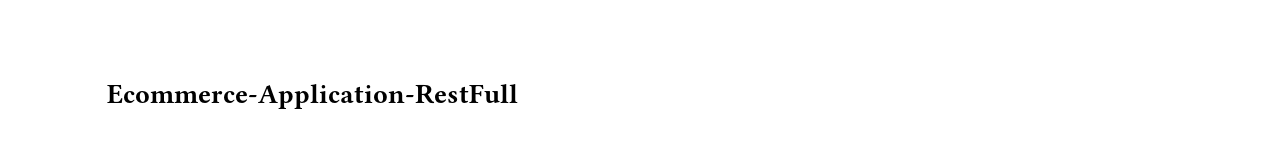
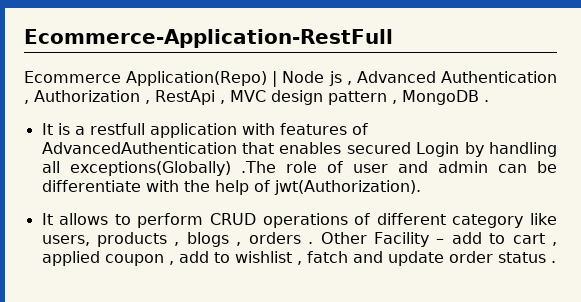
+ Ecommerce Application(Repo) | Node js , Advanced Authentication , Authorization , RestApi , MVC design pattern , MongoDB .
+ It is a restfull application with features of AdvancedAuthentication that enables secured Login by handling all exceptions(Globally) .The role of user and admin can be differentiate with the help of jwt(Authorization).
+ It allows to perform CRUD operations of different category like users, products , blogs , orders . Other Facility – add to cart , applied coupon , add to wishlist , fatch and update order status .

